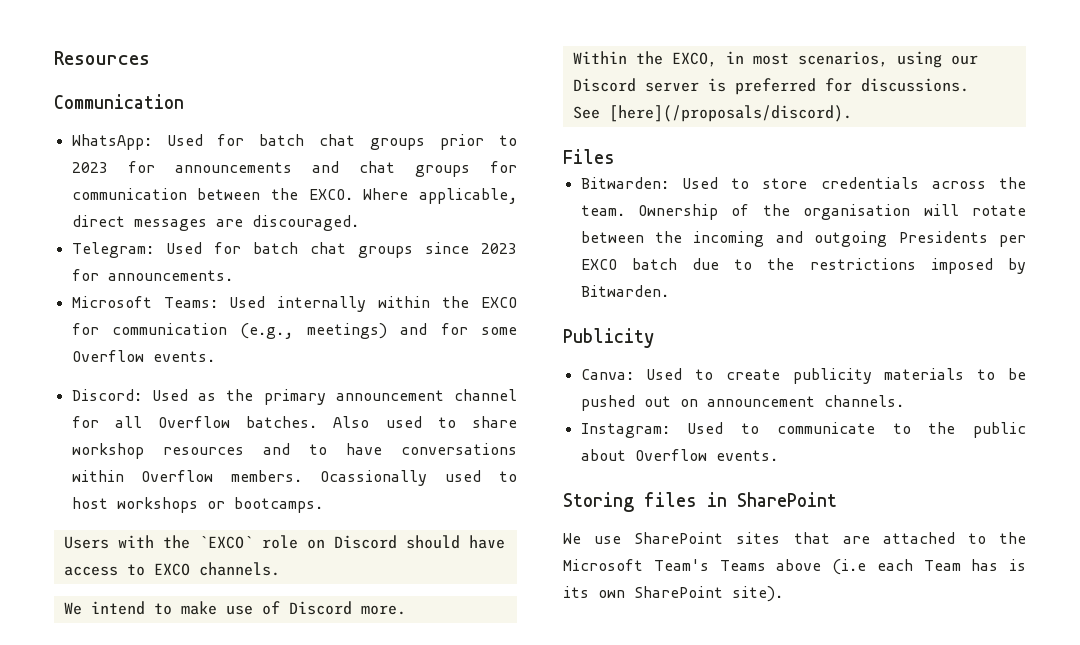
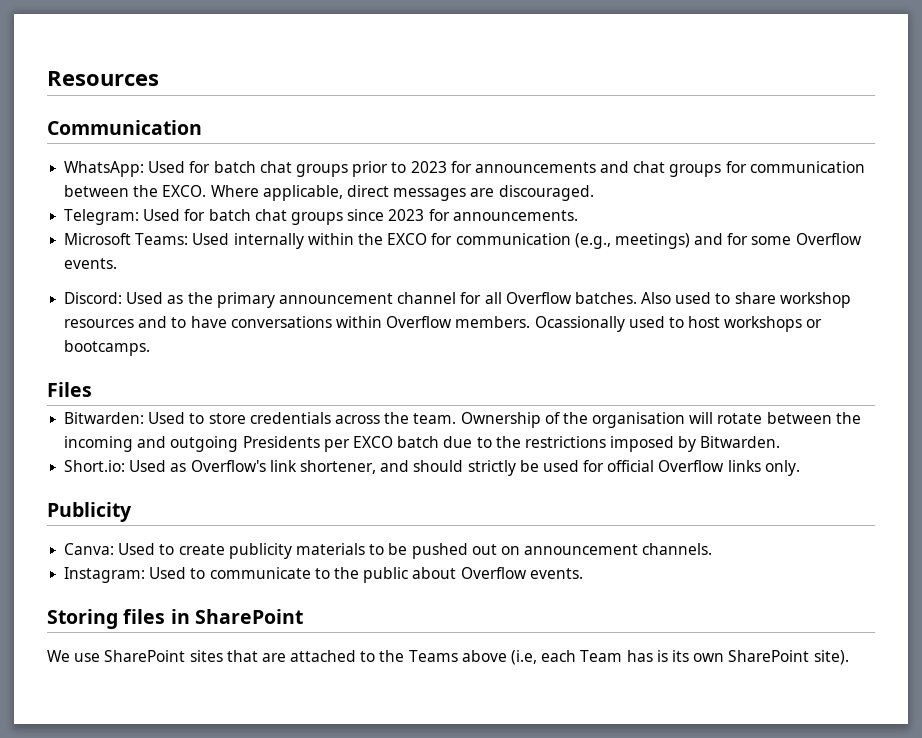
- Users with the `EXCO` role on Discord should have access to EXCO channels.
- We intend to make use of Discord more.
- Within the EXCO, in most scenarios, using our Discord server is preferred for discussions.
- See [here](/proposals/discord).
+ Short.io: Used as Overflow's link shortener, and should strictly be used for official Overflow links only.
- We use SharePoint sites that are attached to the Microsoft Team's Teams above (i.e each Team has is its own SharePoint site).
+ We use SharePoint sites that are attached to the Teams above (i.e, each Team has is its own SharePoint site).

